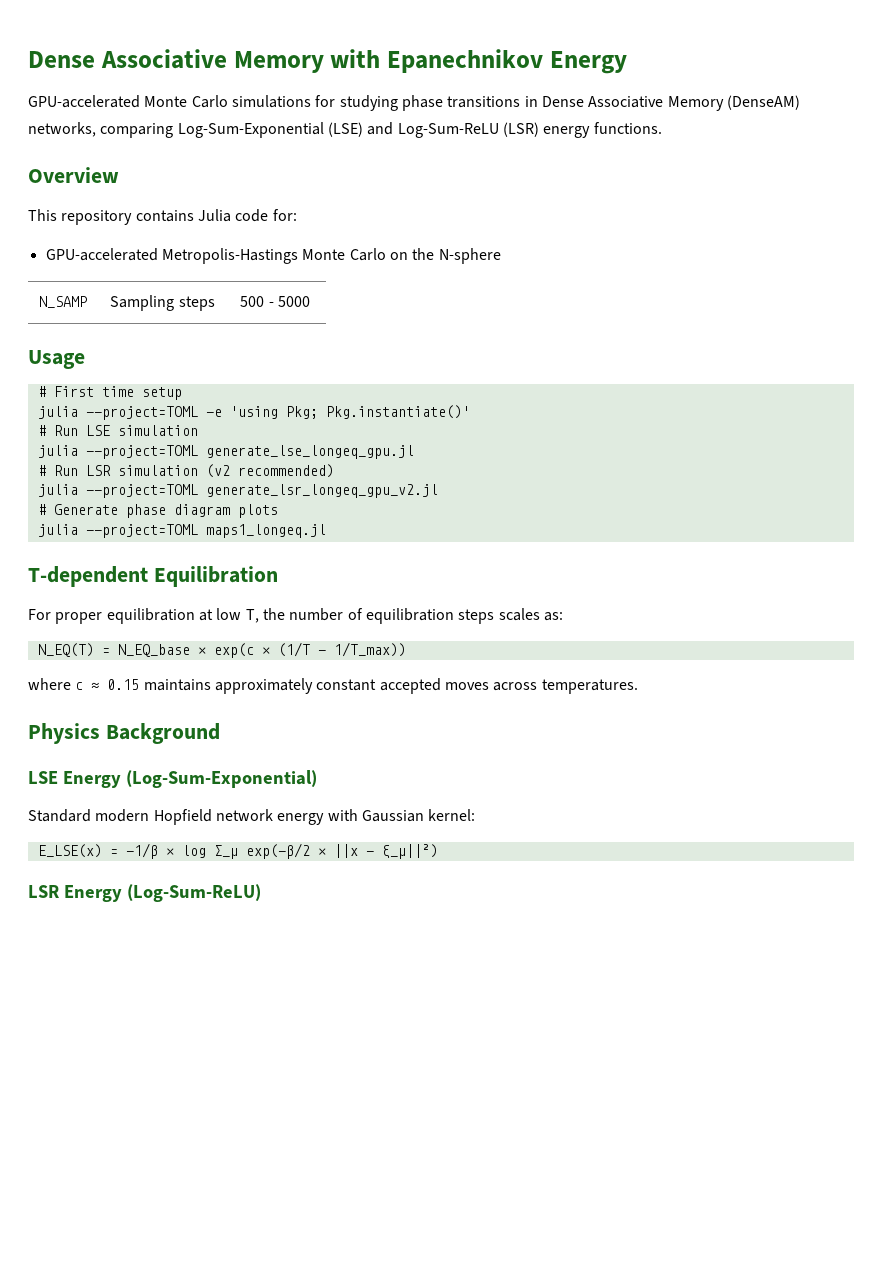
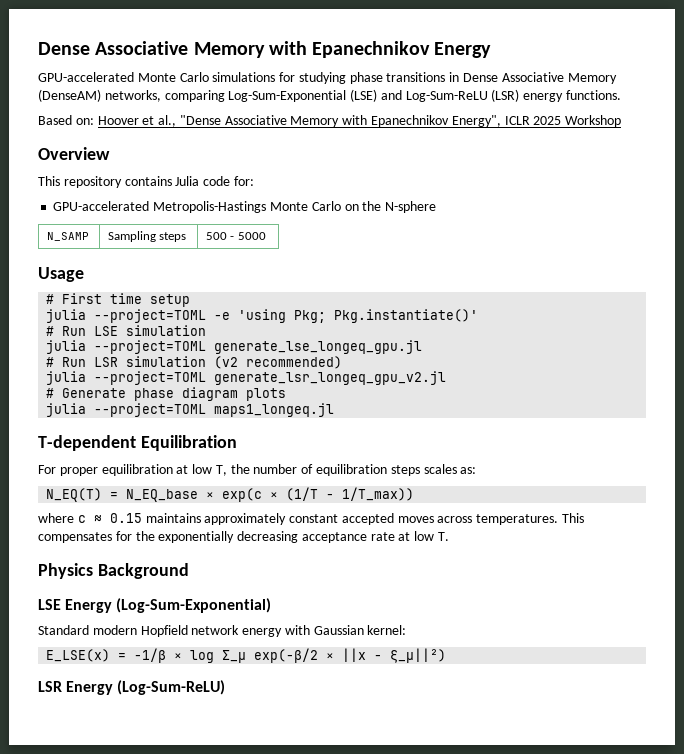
+ Based on: Hoover et al., "Dense Associative Memory with Epanechnikov Energy", ICLR 2025 Workshop
+ This compensates for the exponentially decreasing acceptance rate at low T.

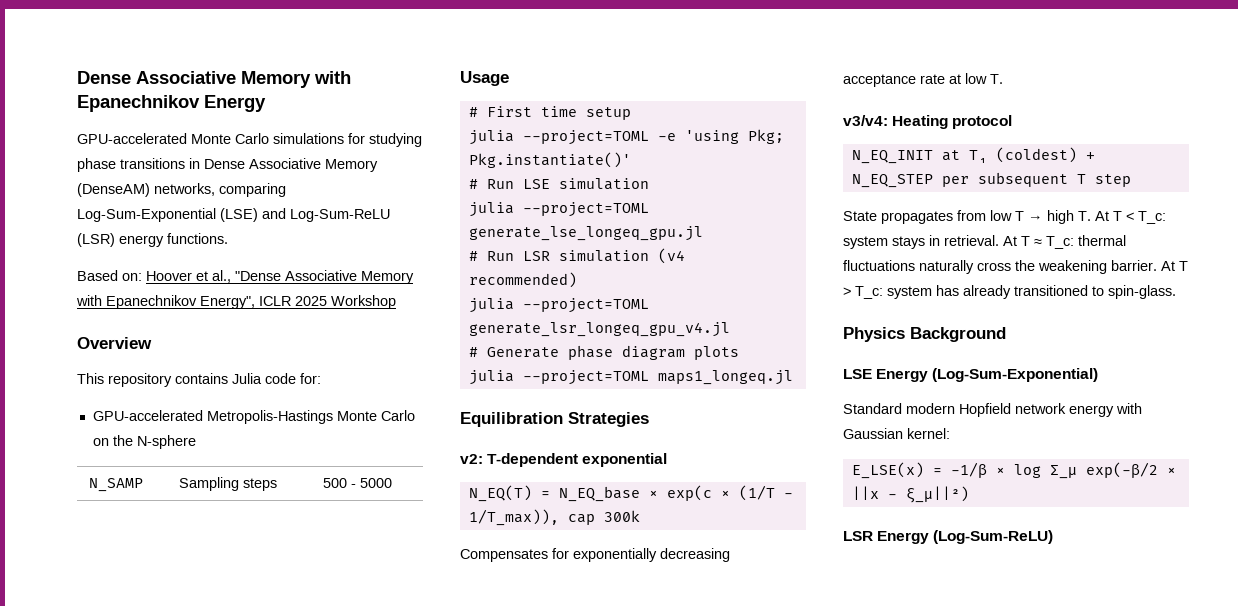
- # Run LSR simulation (v2 recommended)
+ # Run LSR simulation (v4 recommended)
- julia --project=TOML generate_lsr_longeq_gpu_v2.jl
+ julia --project=TOML generate_lsr_longeq_gpu_v4.jl
- T-dependent Equilibration
- For proper equilibration at low T, the number of equilibration steps scales as:
+ Equilibration Strategies
+ v2: T-dependent exponential
- N_EQ(T) = N_EQ_base × exp(c × (1/T - 1/T_max))
- where c ≈ 0.15 maintains approximately constant accepted moves across temperatures. This compensates for the exponentially decreasing acceptance rate at low T.
+ N_EQ(T) = N_EQ_base × exp(c × (1/T - 1/T_max)), cap 300k
+ Compensates for exponentially decreasing acceptance rate at low T.
+ v3/v4: Heating protocol
+ N_EQ_INIT at T₁ (coldest) + N_EQ_STEP per subsequent T step
+ State propagates from low T → high T. At T < T_c: system stays in retrieval. At T ≈ T_c: thermal fluctuations naturally cross the weakening barrier. At T > T_c: system has already transitioned to spin-glass.

